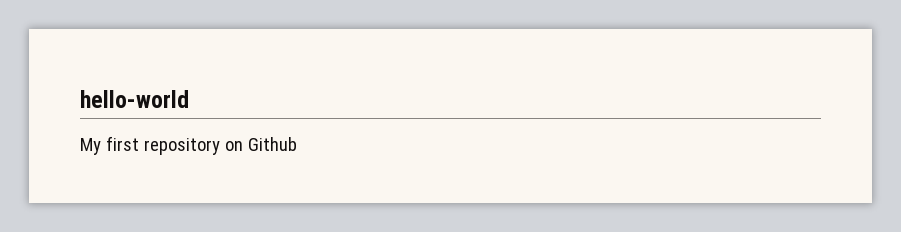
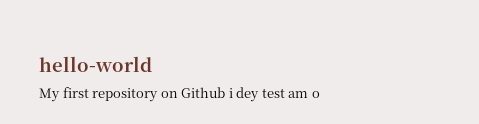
- My first repository on Github
+ My first repository on Github i dey test am o

